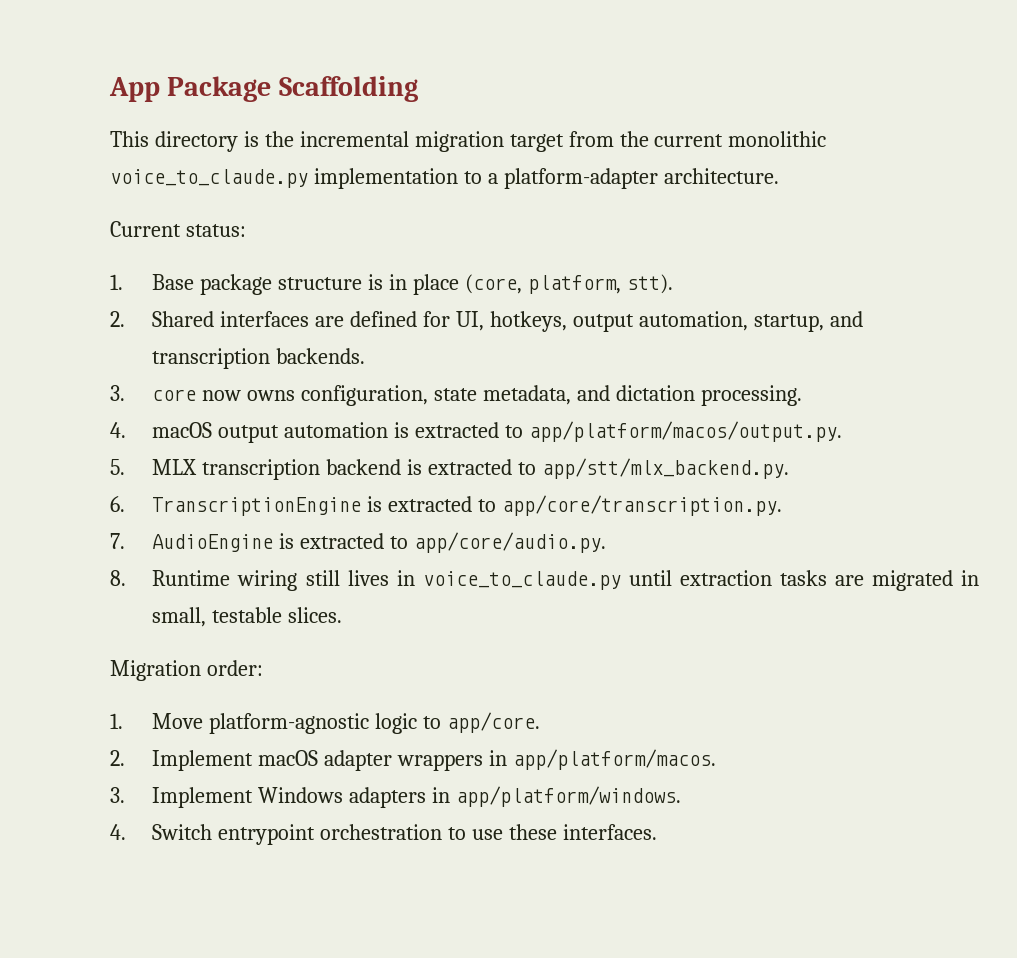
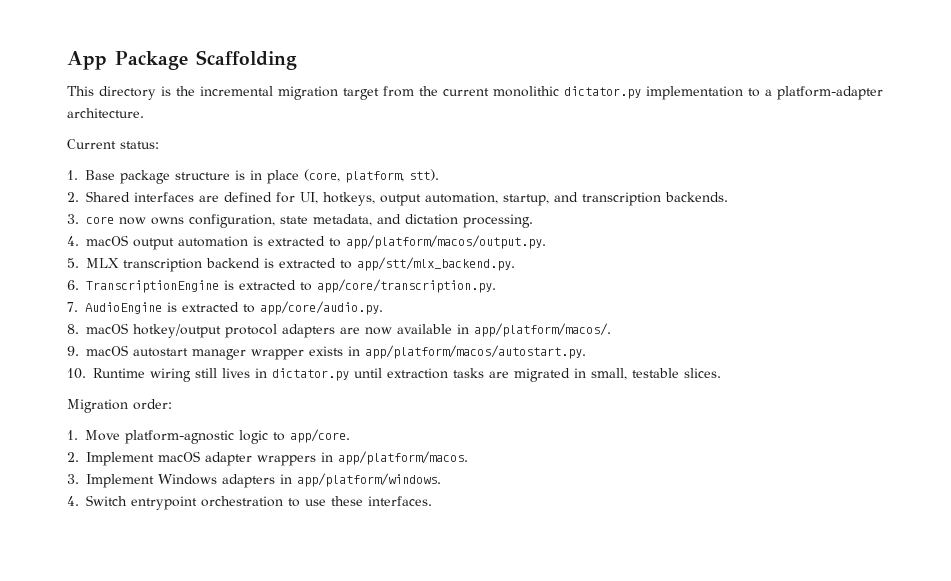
- This directory is the incremental migration target from the current monolithic voice_to_claude.py implementation to a platform-adapter architecture.
+ This directory is the incremental migration target from the current monolithic dictator.py implementation to a platform-adapter architecture.
- 8. Runtime wiring still lives in voice_to_claude.py until extraction tasks are migrated in small, testable slices.
+ 8. macOS hotkey/output protocol adapters are now available in app/platform/macos/.
+ 9. macOS autostart manager wrapper exists in app/platform/macos/autostart.py.
+ 10. Runtime wiring still lives in dictator.py until extraction tasks are migrated in small, testable slices.

